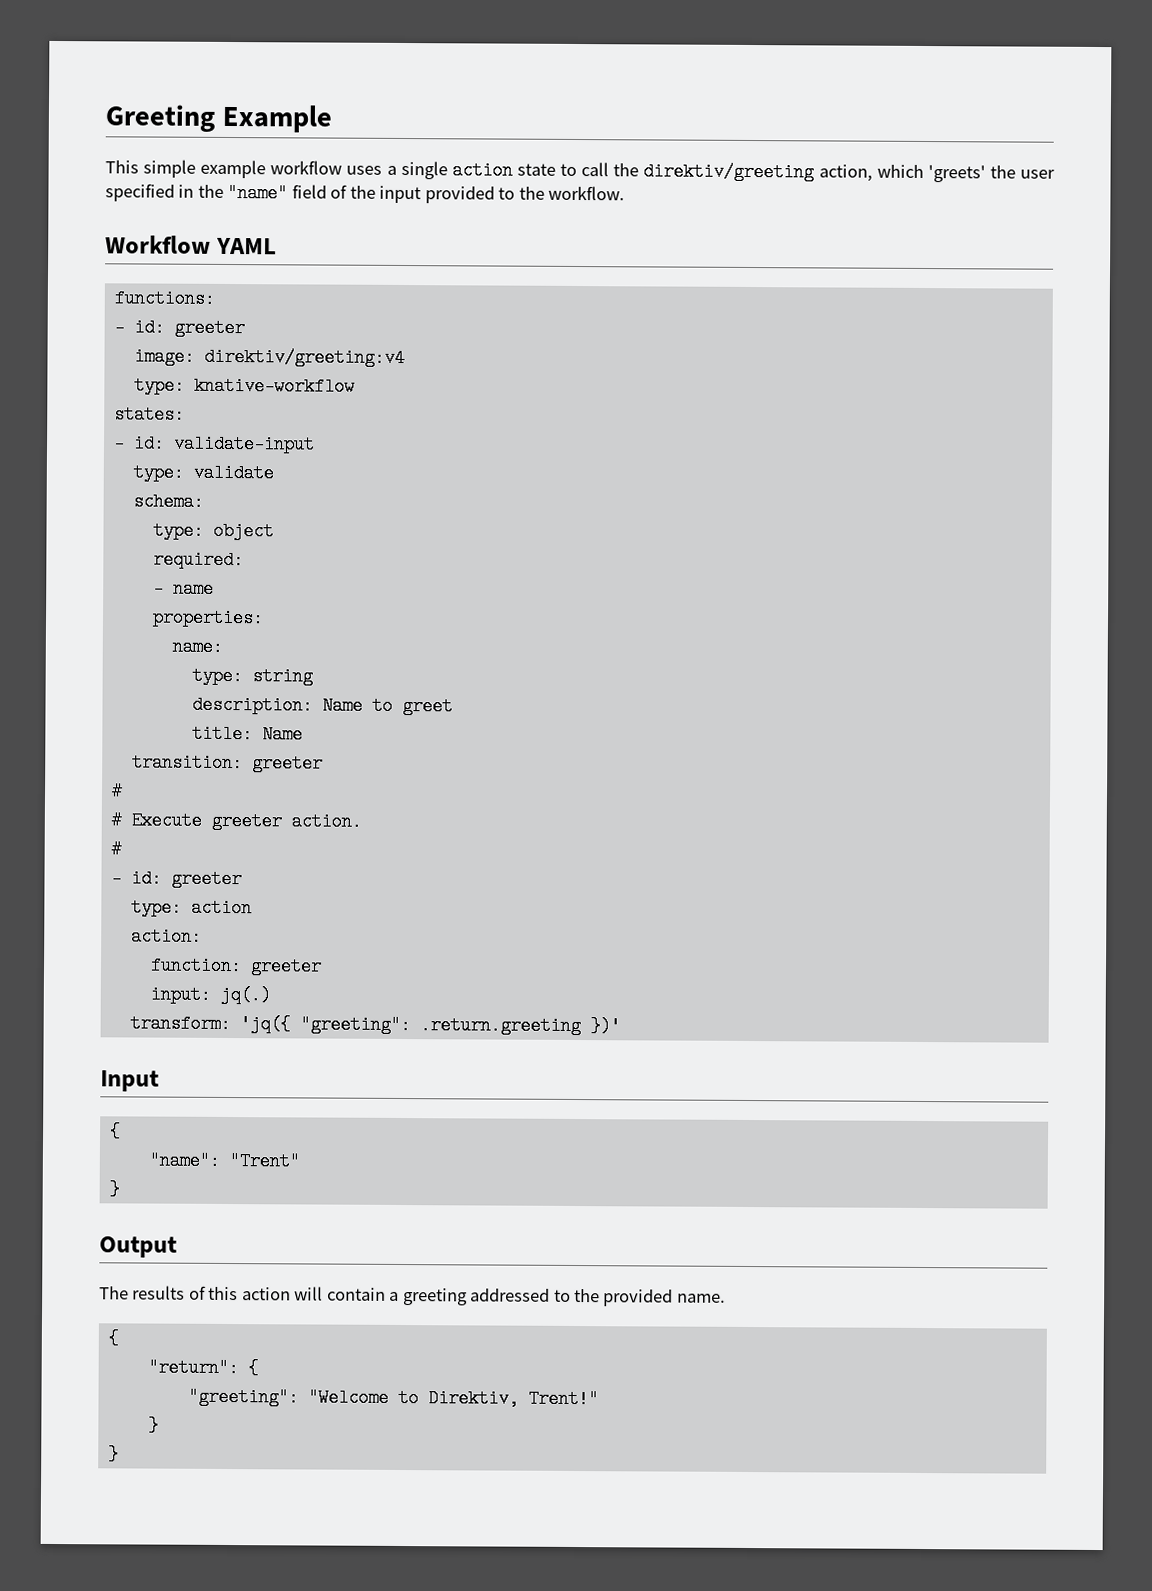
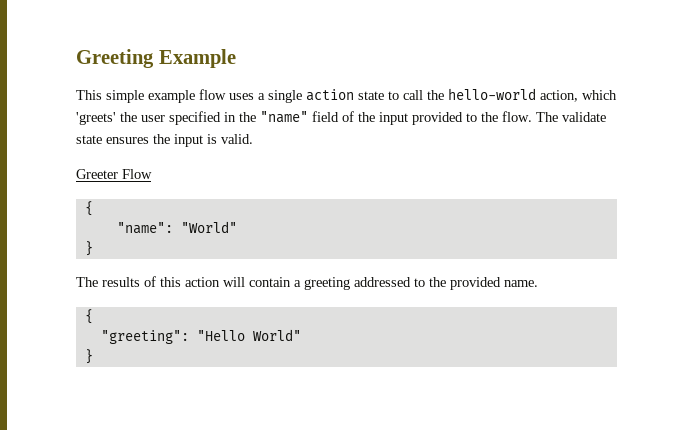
- This simple example workflow uses a single action state to call the direktiv/greeting action, which 'greets' the user specified in the "name" field of the input provided to the workflow.
- Workflow YAML
- functions:
- - id: greeter
- image: direktiv/greeting:v4
- type: knative-workflow
- states:
- - id: validate-input
- type: validate
- schema:
- type: object
- required:
- - name
- properties:
- name:
- type: string
- description: Name to greet
- title: Name
- transition: greeter
- #
- # Execute greeter action.
- #
- - id: greeter
- type: action
- action:
- function: greeter
- input: jq(.)
- transform: 'jq({ "greeting": .return.greeting })'
- Input
+ This simple example flow uses a single action state to call the hello-world action, which 'greets' the user specified in the "name" field of the input provided to the flow. The validate state ensures the input is valid.
+ Greeter Flow
- "name": "Trent"
+ "name": "World"
  }
- Output
- "return": {
- "greeting": "Welcome to Direktiv, Trent!"
- }
+ "greeting": "Hello World"

